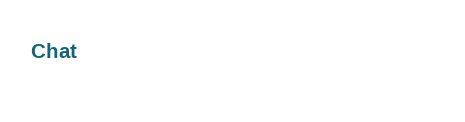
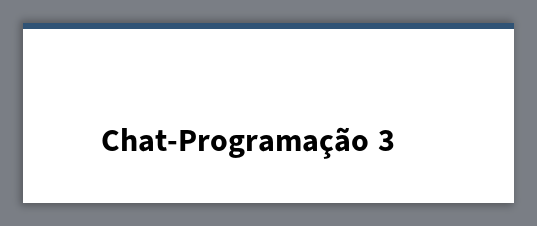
- Chat
+ Chat-Programação 3

